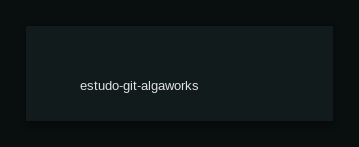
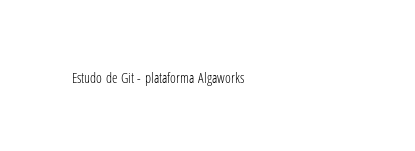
- estudo-git-algaworks
+ Estudo de Git - plataforma Algaworks

